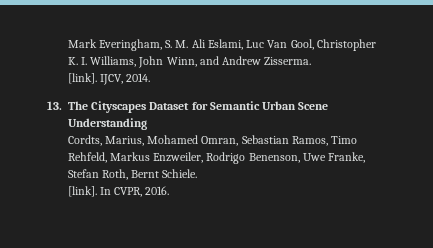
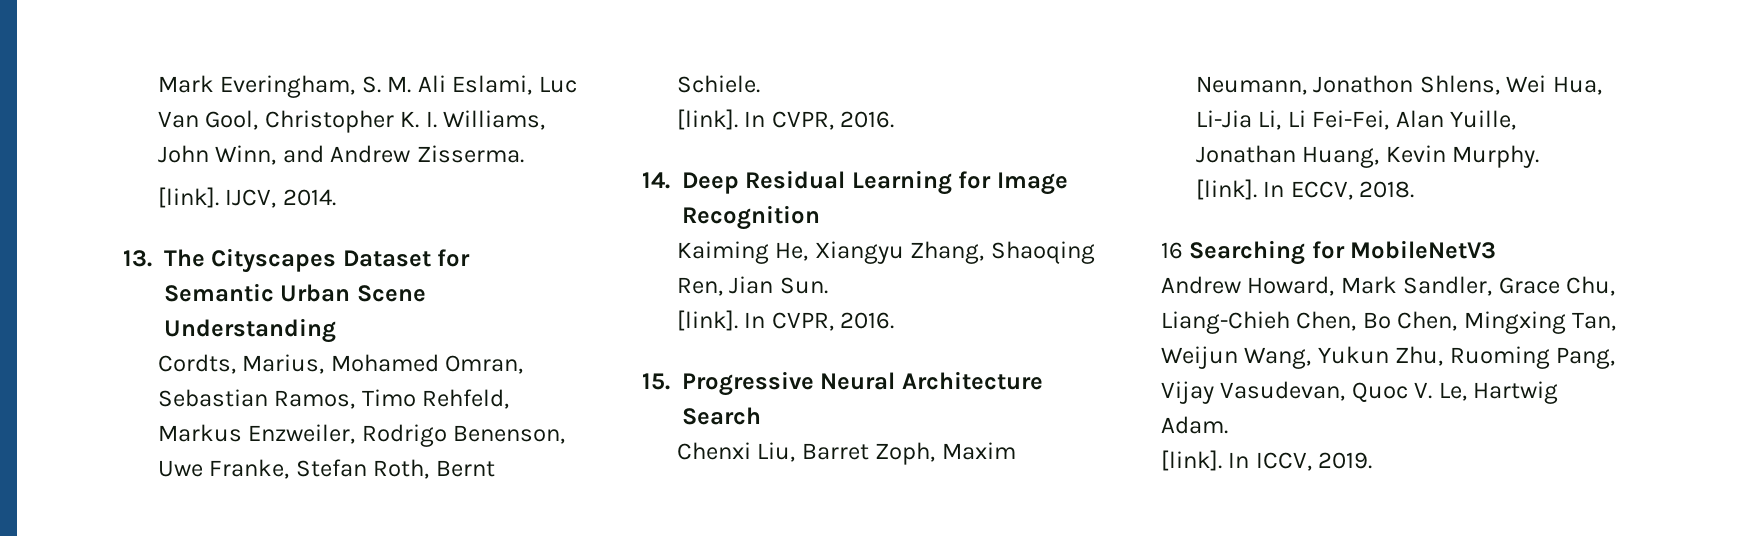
+ 14. Deep Residual Learning for Image Recognition
+ Kaiming He, Xiangyu Zhang, Shaoqing Ren, Jian Sun.
+ [link]. In CVPR, 2016.
+ 15. Progressive Neural Architecture Search
+ Chenxi Liu, Barret Zoph, Maxim Neumann, Jonathon Shlens, Wei Hua, Li-Jia Li, Li Fei-Fei, Alan Yuille, Jonathan Huang, Kevin Murphy.
+ [link]. In ECCV, 2018.
+ 16 Searching for MobileNetV3
+ Andrew Howard, Mark Sandler, Grace Chu, Liang-Chieh Chen, Bo Chen, Mingxing Tan, Weijun Wang, Yukun Zhu, Ruoming Pang, Vijay Vasudevan, Quoc V. Le, Hartwig Adam.
+ [link]. In ICCV, 2019.

